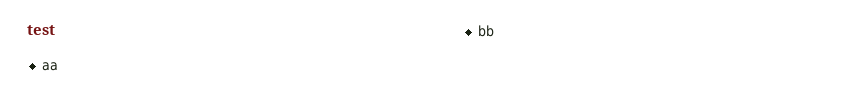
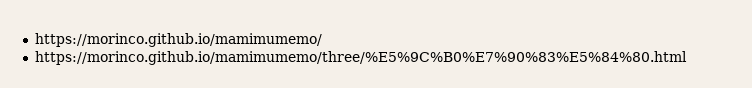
- test
- aa
- bb
+ https://morinco.github.io/mamimumemo/
+ https://morinco.github.io/mamimumemo/three/%E5%9C%B0%E7%90%83%E5%84%80.html

